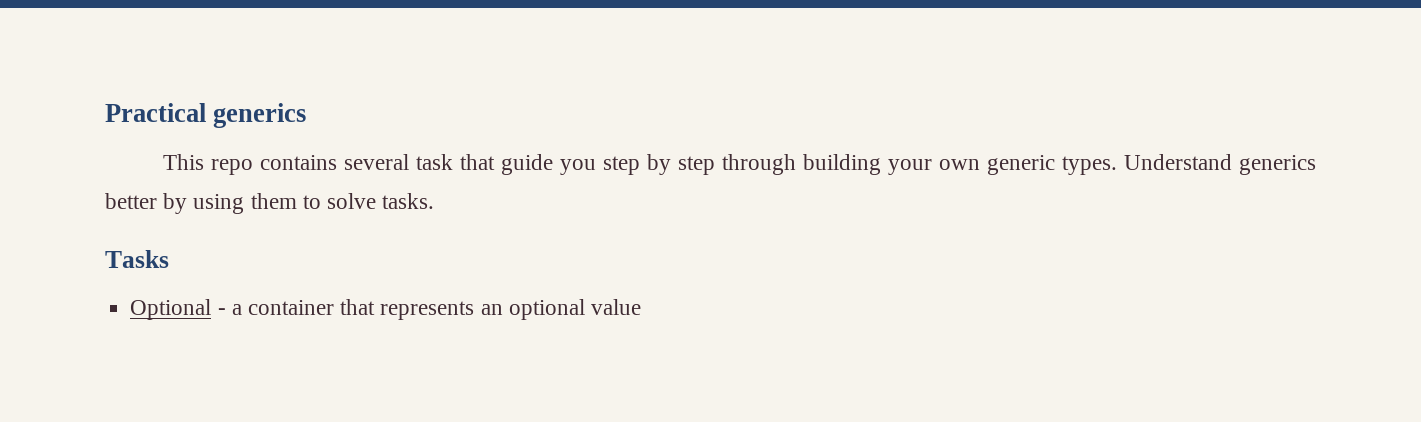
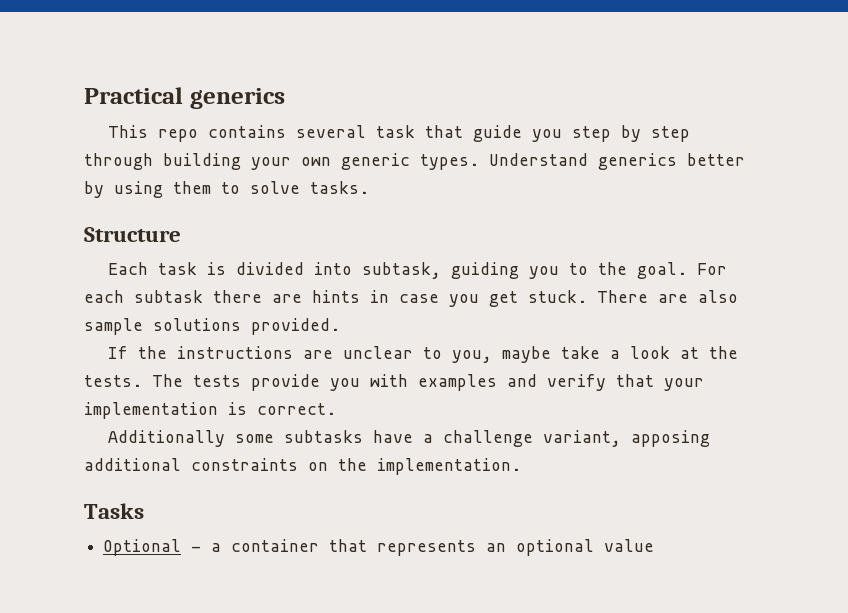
+ Structure
+ Each task is divided into subtask, guiding you to the goal. For each subtask there are hints in case you get stuck. There are also sample solutions provided.
+ If the instructions are unclear to you, maybe take a look at the tests. The tests provide you with examples and verify that your implementation is correct.
+ Additionally some subtasks have a challenge variant, apposing additional constraints on the implementation.

